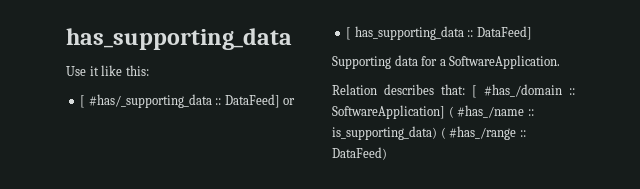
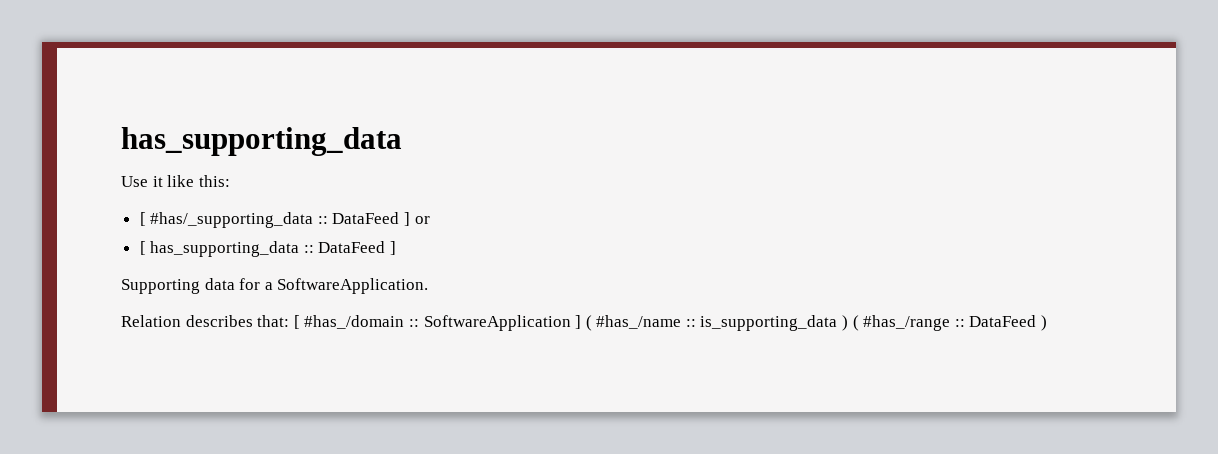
- [ #has/_supporting_data :: DataFeed] or
+ [ #has/_supporting_data :: DataFeed ] or
- [ has_supporting_data :: DataFeed]
+ [ has_supporting_data :: DataFeed ]
- Relation describes that: [ #has_/domain :: SoftwareApplication] ( #has_/name :: is_supporting_data) ( #has_/range :: DataFeed)
+ Relation describes that: [ #has_/domain :: SoftwareApplication ] ( #has_/name :: is_supporting_data ) ( #has_/range :: DataFeed )

